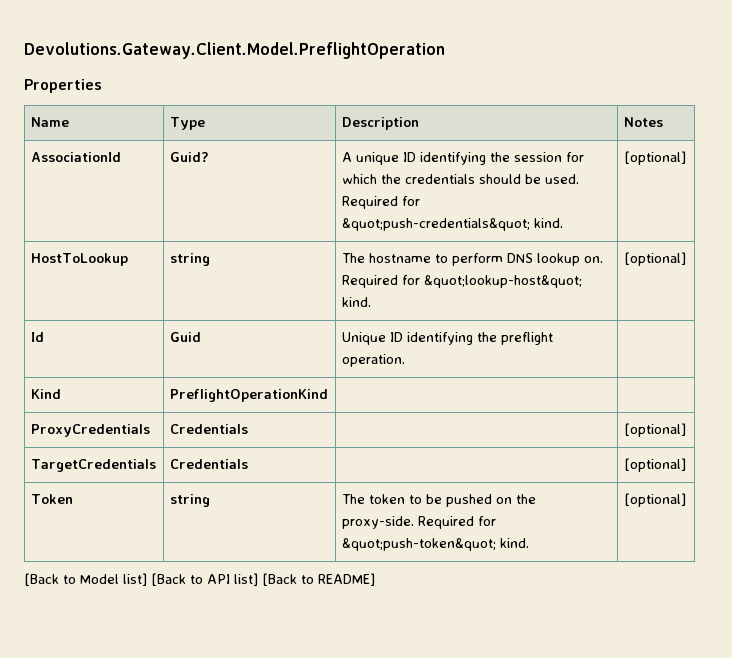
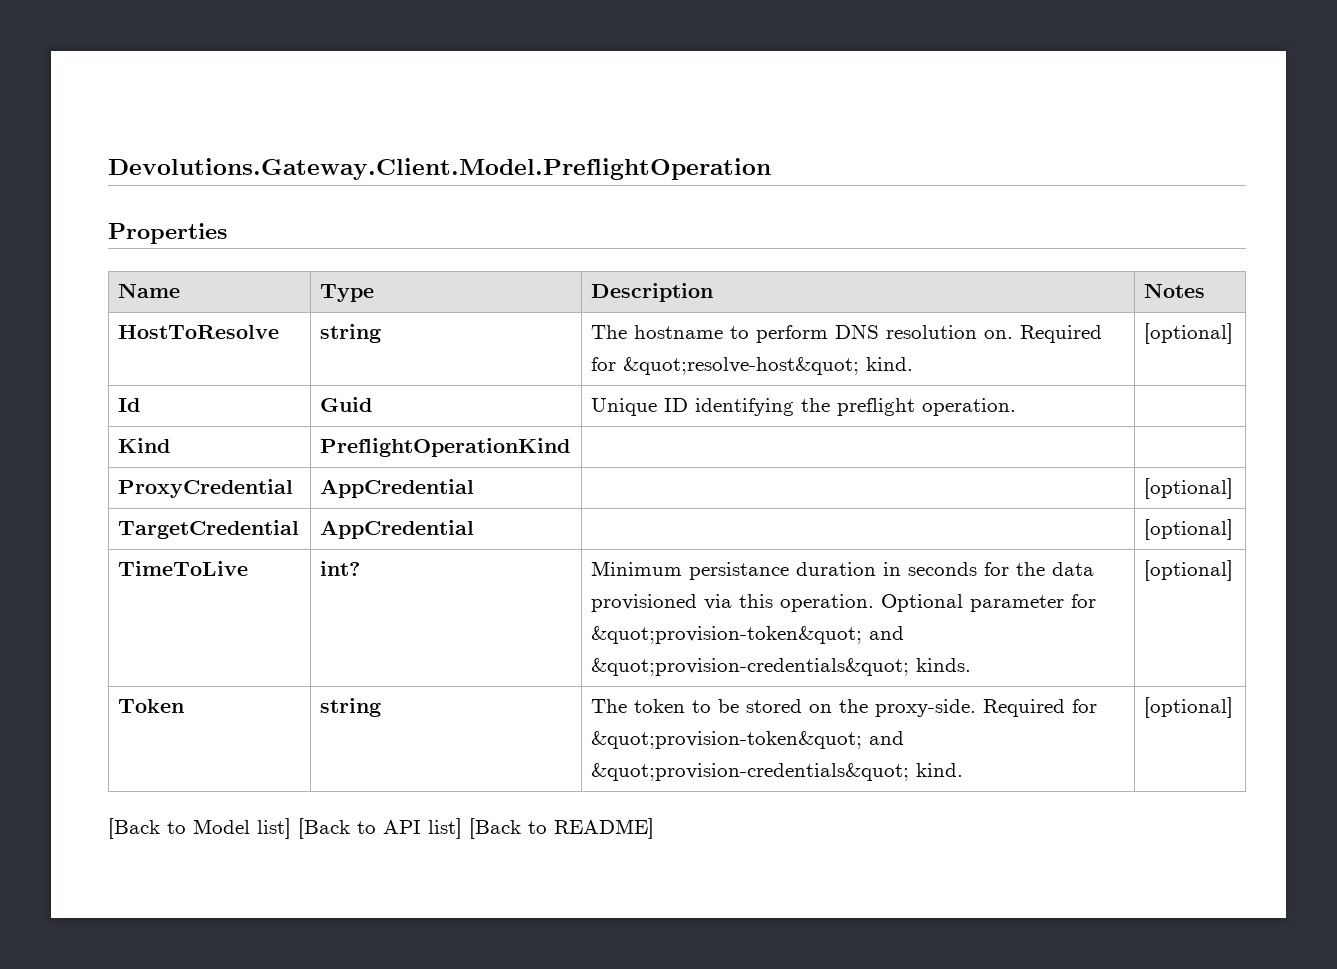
- AssociationId | Guid? | A unique ID identifying the session for which the credentials should be used. Required for &quot;push-credentials&quot; kind. | [optional]
- HostToLookup | string | The hostname to perform DNS lookup on. Required for &quot;lookup-host&quot; kind. | [optional]
+ HostToResolve | string | The hostname to perform DNS resolution on. Required for &quot;resolve-host&quot; kind. | [optional]
- ProxyCredentials | Credentials | | [optional]
- TargetCredentials | Credentials | | [optional]
+ ProxyCredential | AppCredential | | [optional]
+ TargetCredential | AppCredential | | [optional]
+ TimeToLive | int? | Minimum persistance duration in seconds for the data provisioned via this operation. Optional parameter for &quot;provision-token&quot; and &quot;provision-credentials&quot; kinds. | [optional]
- Token | string | The token to be pushed on the proxy-side. Required for &quot;push-token&quot; kind. | [optional]
+ Token | string | The token to be stored on the proxy-side. Required for &quot;provision-token&quot; and &quot;provision-credentials&quot; kind. | [optional]

